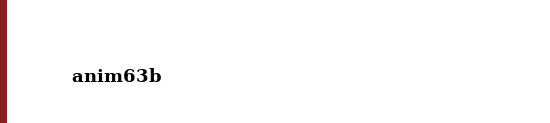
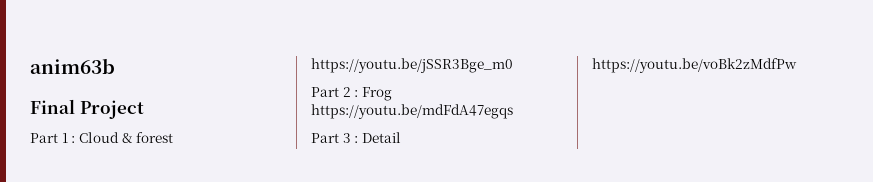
+ Final Project
+ Part 1 : Cloud & forest https://youtu.be/jSSR3Bge_m0
+ Part 2 : Frog https://youtu.be/mdFdA47egqs
+ Part 3 : Detail https://youtu.be/voBk2zMdfPw

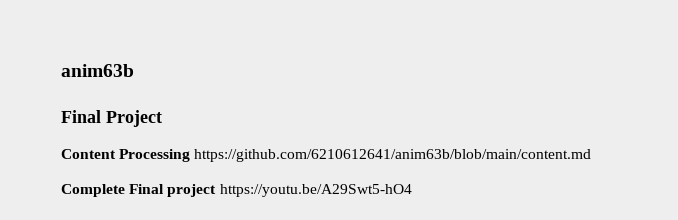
- Part 1 : Cloud & forest https://youtu.be/jSSR3Bge_m0
- Part 2 : Frog https://youtu.be/mdFdA47egqs
- Part 3 : Detail https://youtu.be/voBk2zMdfPw
+ Content Processing https://github.com/6210612641/anim63b/blob/main/content.md
+ Complete Final project https://youtu.be/A29Swt5-hO4

